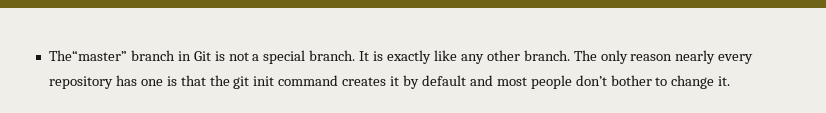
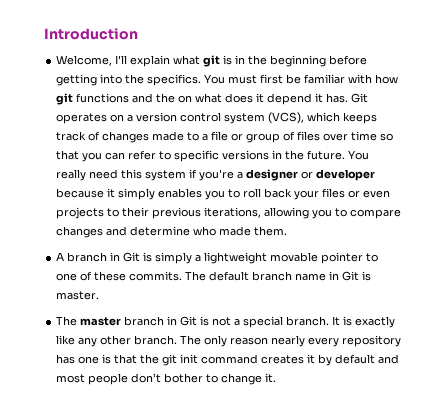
- The“master” branch in Git is not a special branch.
+ Introduction
+ Welcome, I'll explain what git is in the beginning before getting into the specifics. You must first be familiar with how git functions and the on what does it depend it has. Git operates on a version control system (VCS), which keeps track of changes made to a file or group of files over time so that you can refer to specific versions in the future. You really need this system if you're a designer or developer because it simply enables you to roll back your files or even projects to their previous iterations, allowing you to compare changes and determine who made them.
+ A branch in Git is simply a lightweight movable pointer to one of these commits. The default branch name in Git is master.
+ The master branch in Git is not a special branch.

